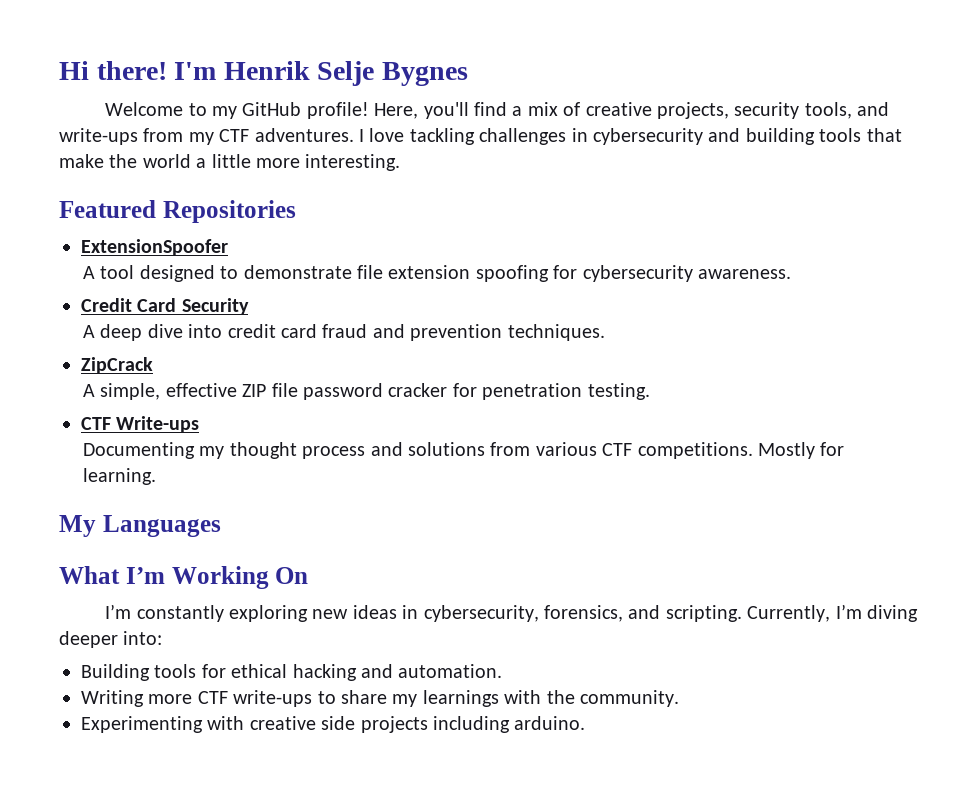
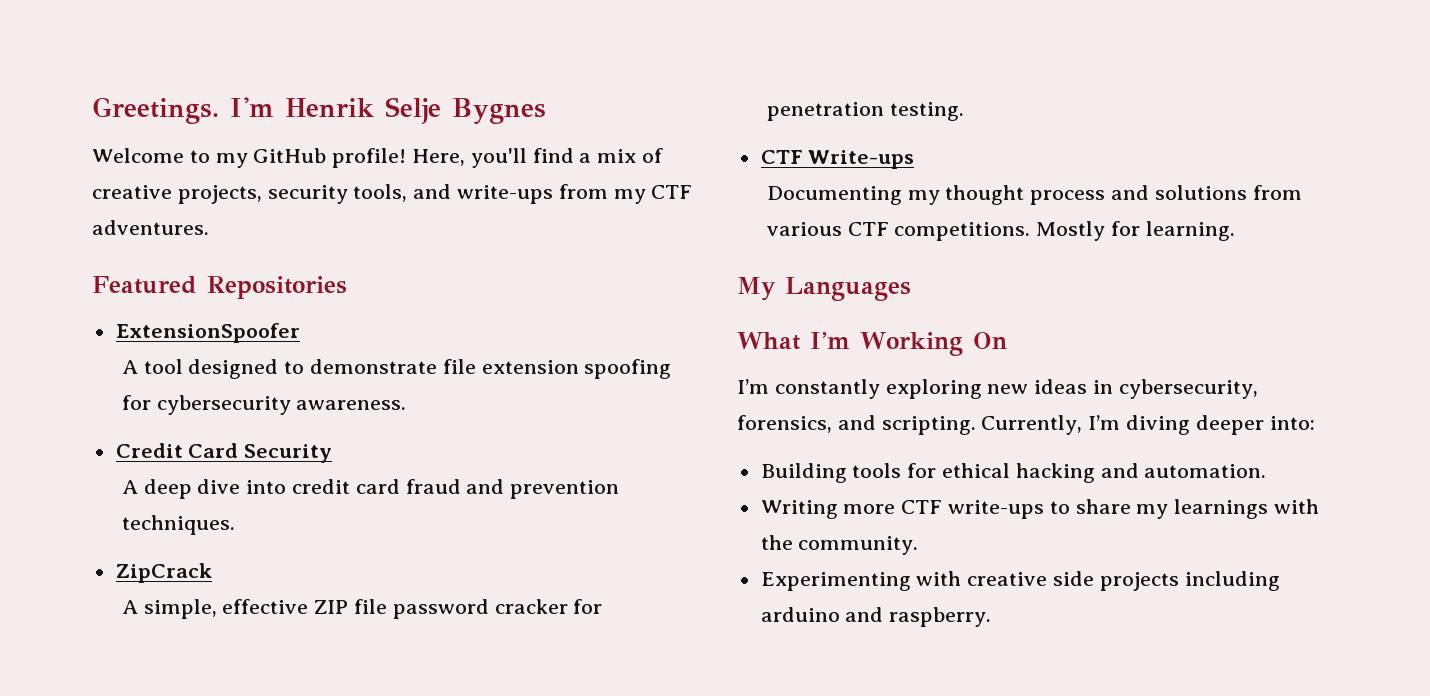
- Hi there!
+ Greetings.
- I love tackling challenges in cybersecurity and building tools that make the world a little more interesting.
- Experimenting with creative side projects including arduino.
+ Experimenting with creative side projects including arduino and raspberry.

